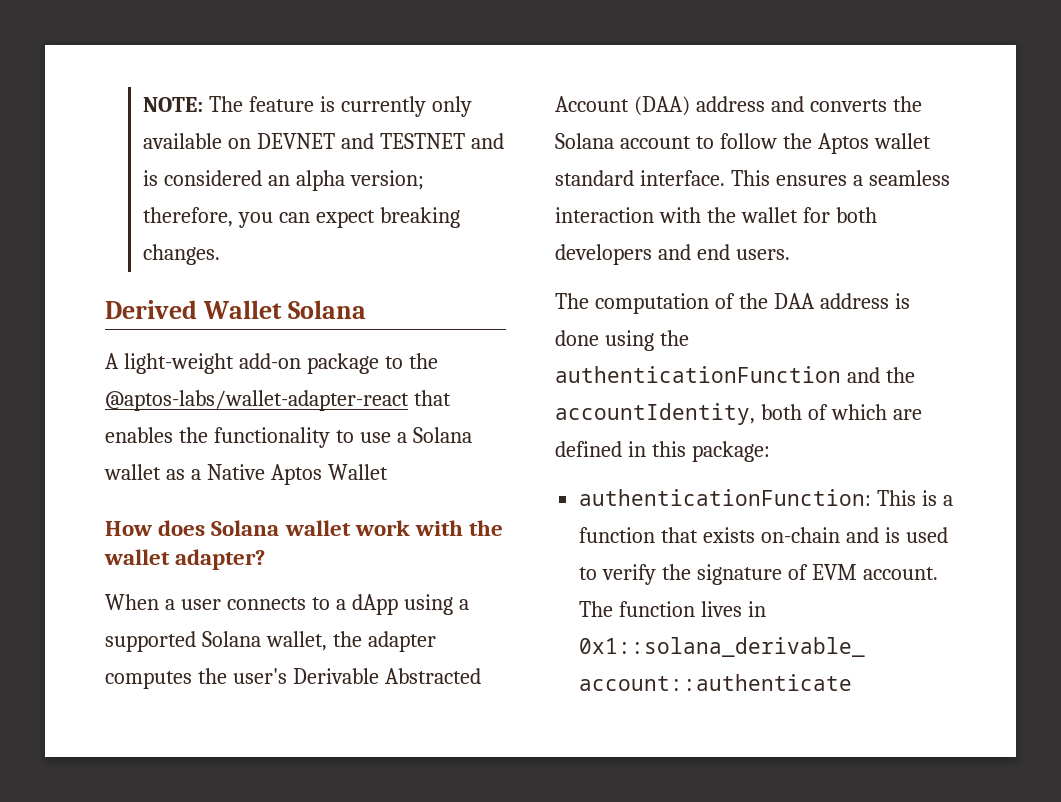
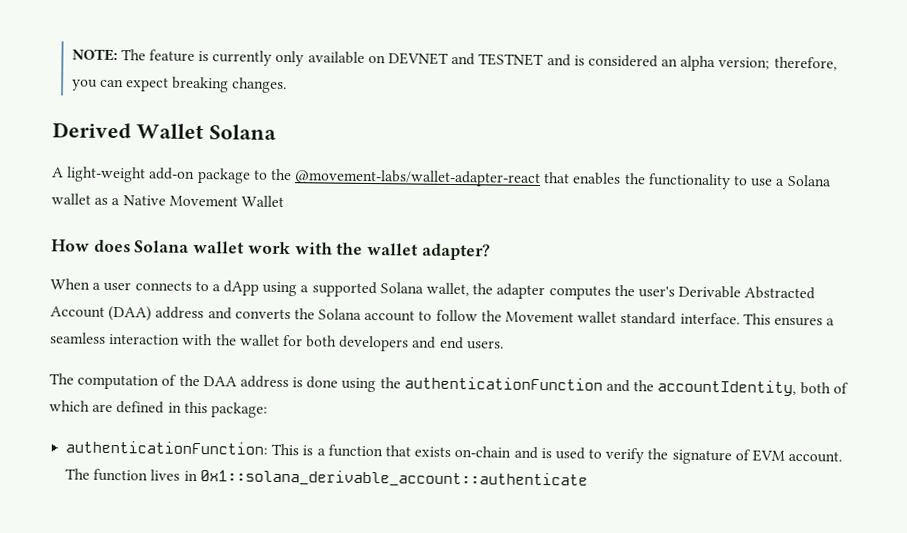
- A light-weight add-on package to the @aptos-labs/wallet-adapter-react that enables the functionality to use a Solana wallet as a Native Aptos Wallet
+ A light-weight add-on package to the @movement-labs/wallet-adapter-react that enables the functionality to use a Solana wallet as a Native Movement Wallet
- When a user connects to a dApp using a supported Solana wallet, the adapter computes the user's Derivable Abstracted Account (DAA) address and converts the Solana account to follow the Aptos wallet standard interface.
+ When a user connects to a dApp using a supported Solana wallet, the adapter computes the user's Derivable Abstracted Account (DAA) address and converts the Solana account to follow the Movement wallet standard interface.

